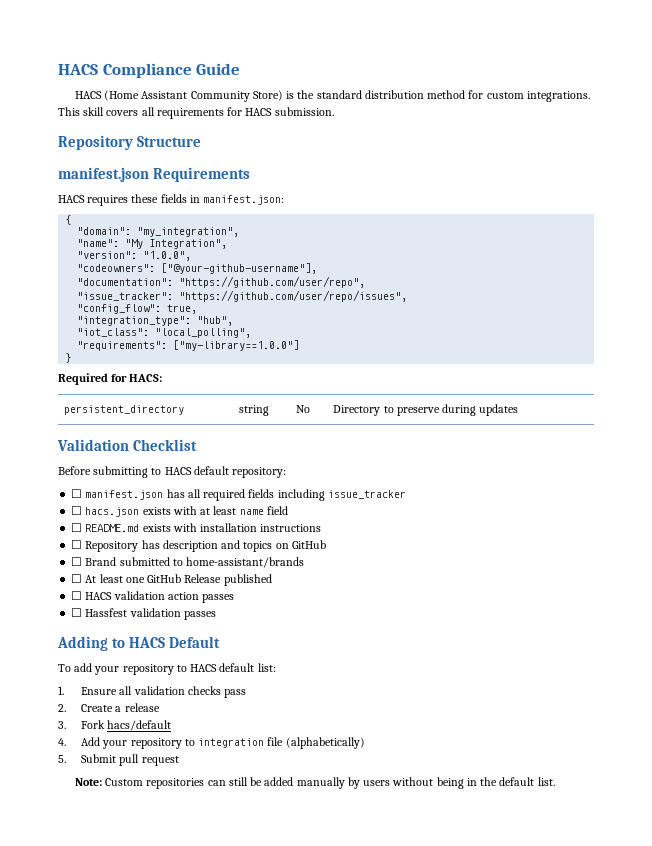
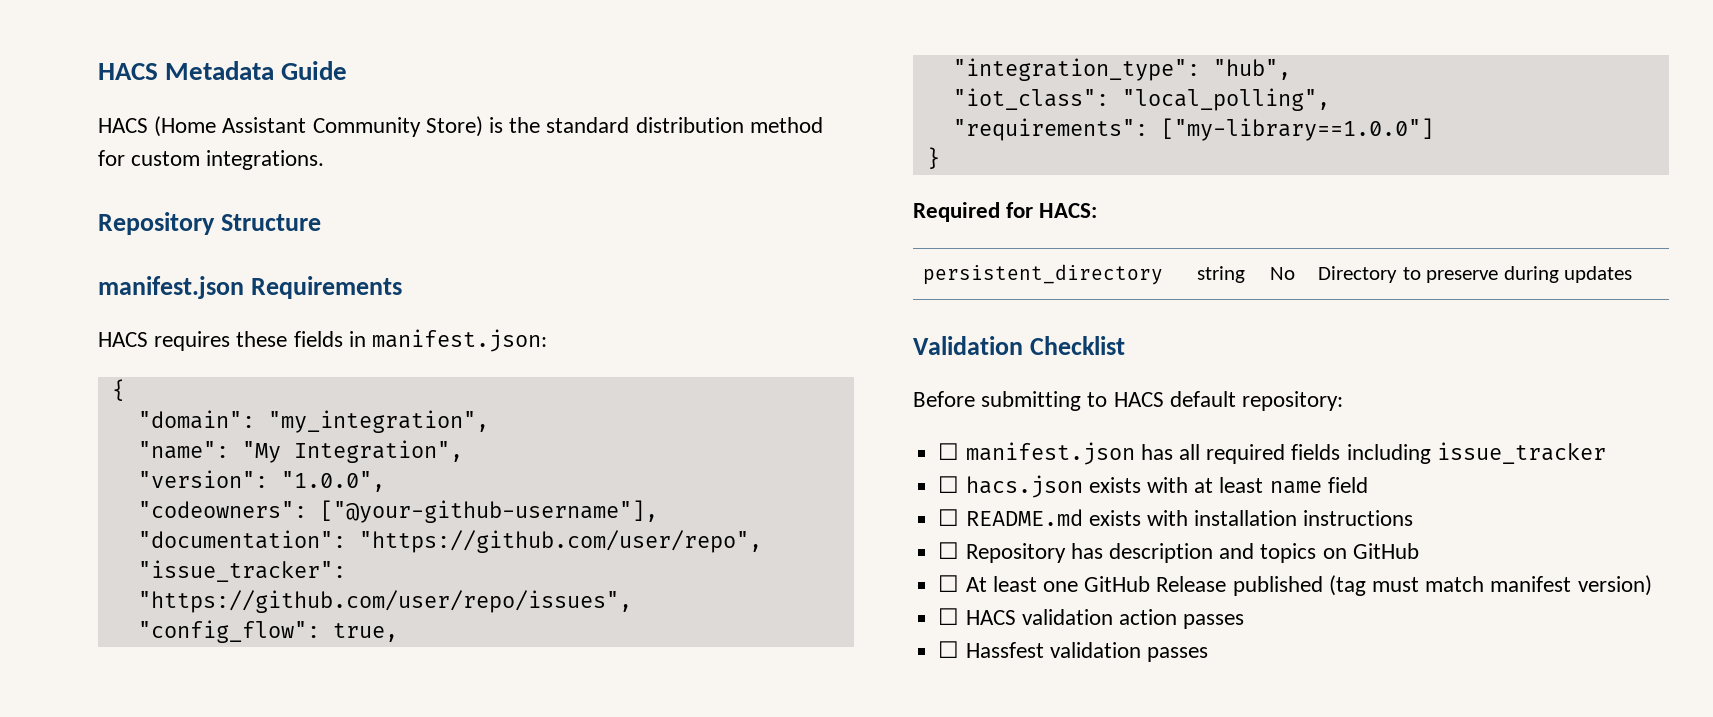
- HACS Compliance Guide
+ HACS Metadata Guide
- This skill covers all requirements for HACS submission.
- ☐ Brand submitted to home-assistant/brands
- ☐ At least one GitHub Release published
+ ☐ At least one GitHub Release published (tag must match manifest version)
- Adding to HACS Default
- To add your repository to HACS default list:
- 1. Ensure all validation checks pass
- 2. Create a release
- 3. Fork hacs/default
- 4. Add your repository to integration file (alphabetically)
- 5. Submit pull request
- Note: Custom repositories can still be added manually by users without being in the default list.

